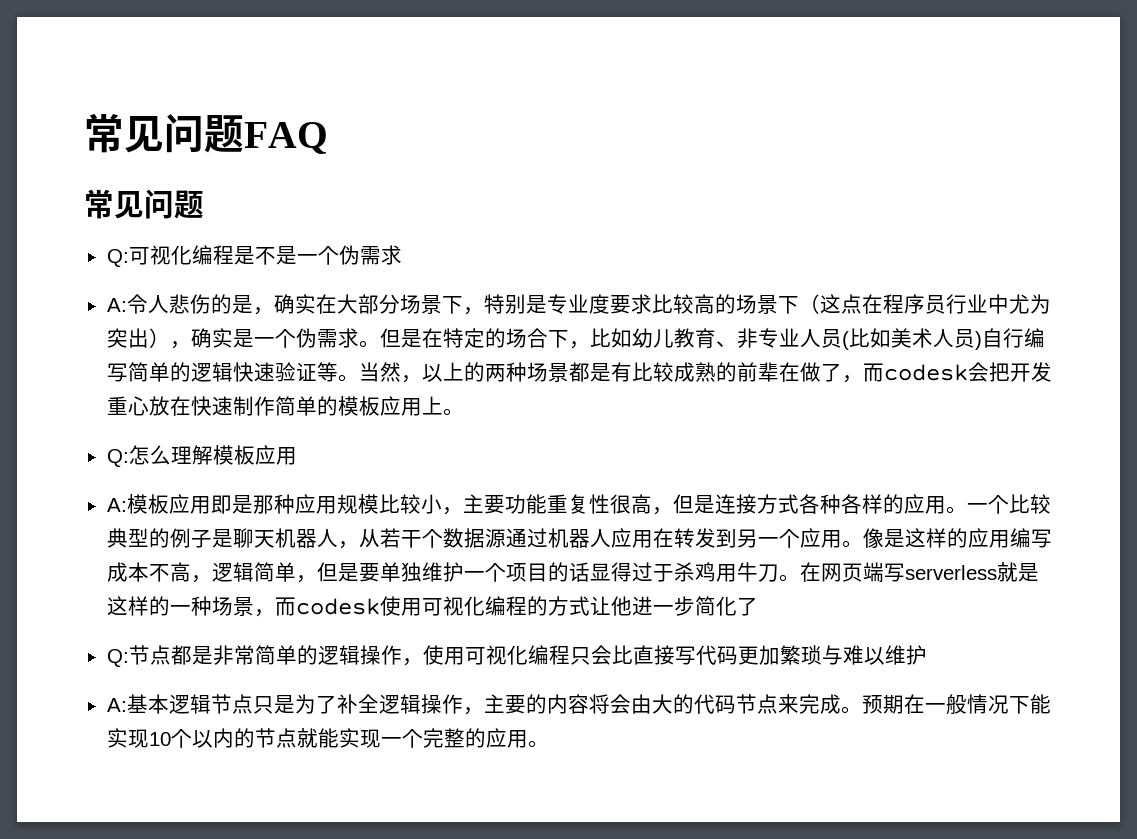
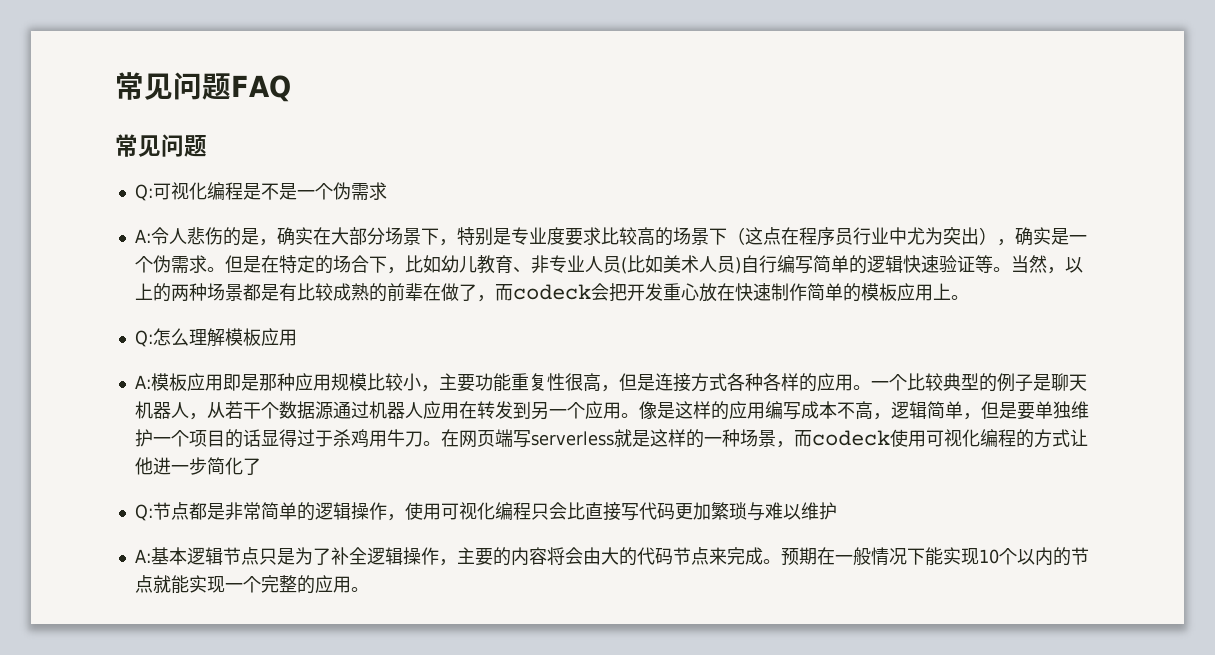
- 当然，以上的两种场景都是有比较成熟的前辈在做了，而codesk会把开发重心放在快速制作简单的模板应用上。
+ 当然，以上的两种场景都是有比较成熟的前辈在做了，而codeck会把开发重心放在快速制作简单的模板应用上。
- 在网页端写serverless就是这样的一种场景，而codesk使用可视化编程的方式让他进一步简化了
+ 在网页端写serverless就是这样的一种场景，而codeck使用可视化编程的方式让他进一步简化了

